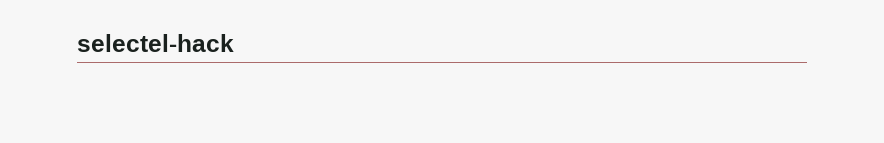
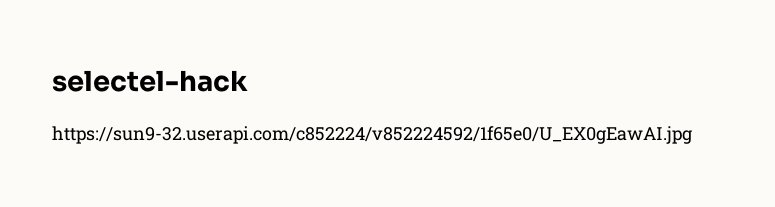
+ https://sun9-32.userapi.com/c852224/v852224592/1f65e0/U_EX0gEawAI.jpg

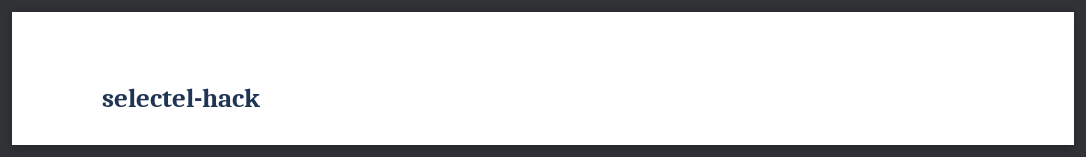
- https://sun9-32.userapi.com/c852224/v852224592/1f65e0/U_EX0gEawAI.jpg

